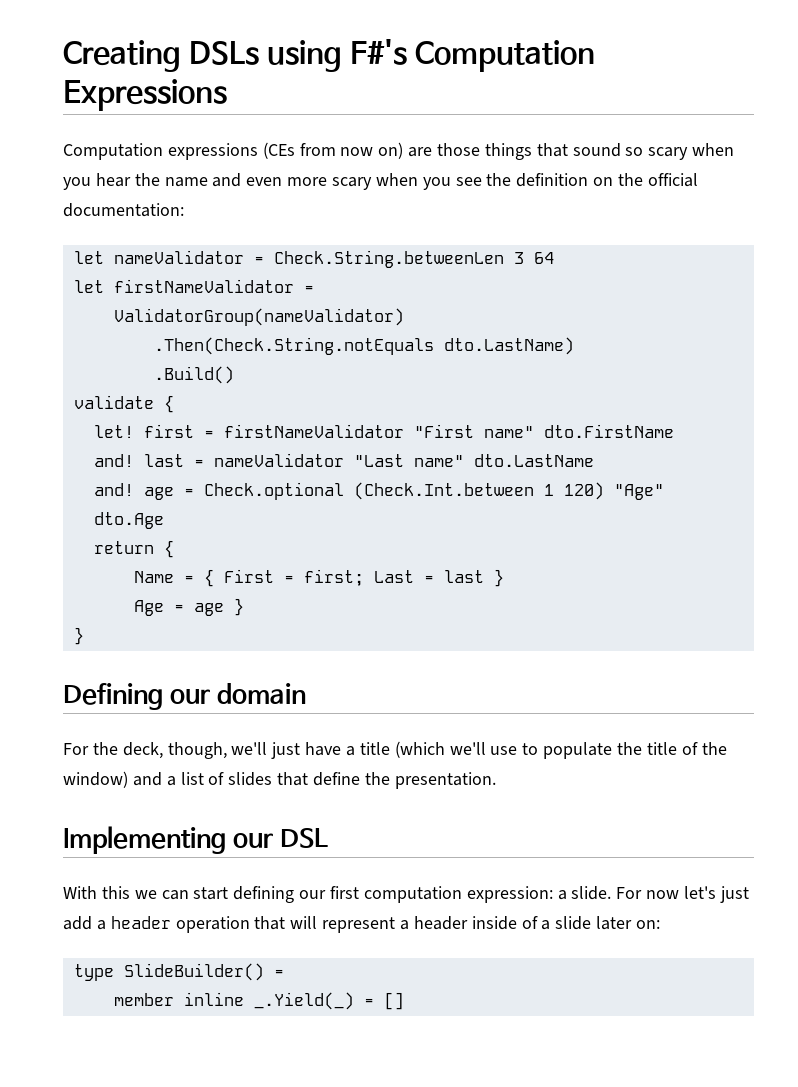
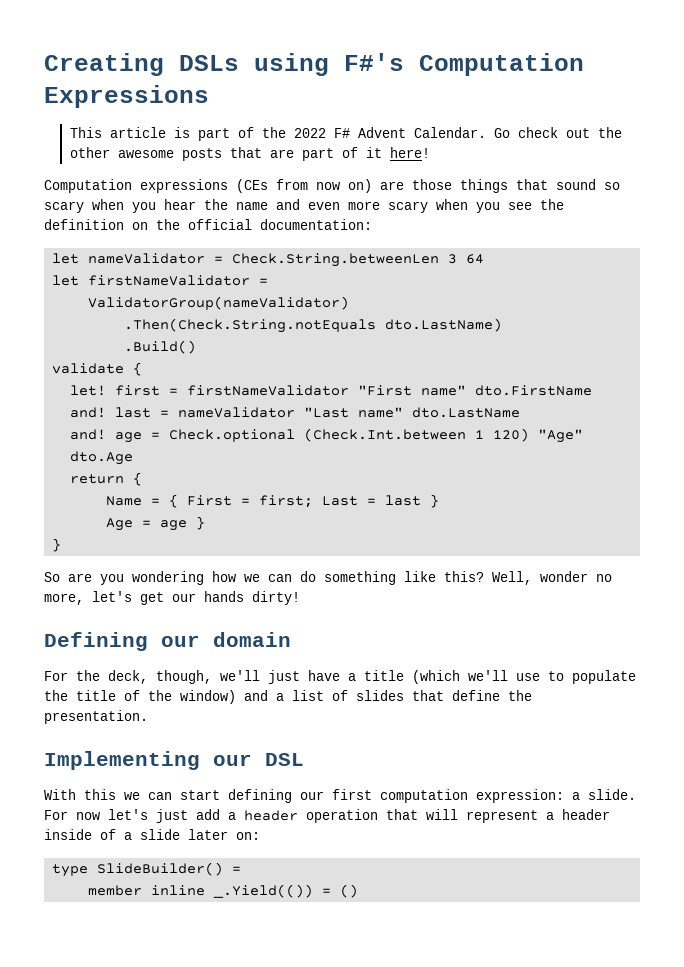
+ This article is part of the 2022 F# Advent Calendar. Go check out the other awesome posts that are part of it here!
+ So are you wondering how we can do something like this? Well, wonder no more, let's get our hands dirty!
- member inline _.Yield(_) = []
+ member inline _.Yield(()) = ()

